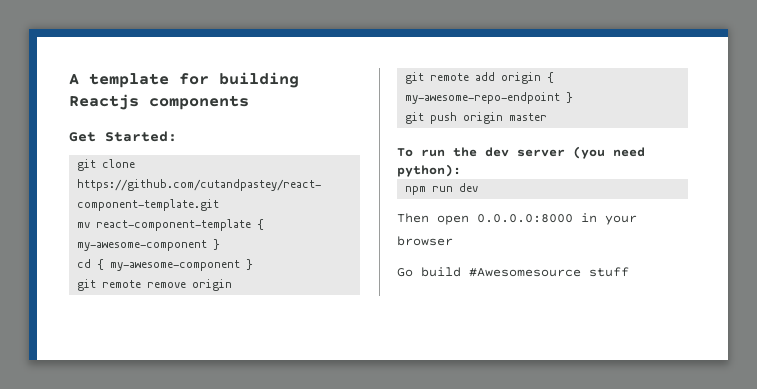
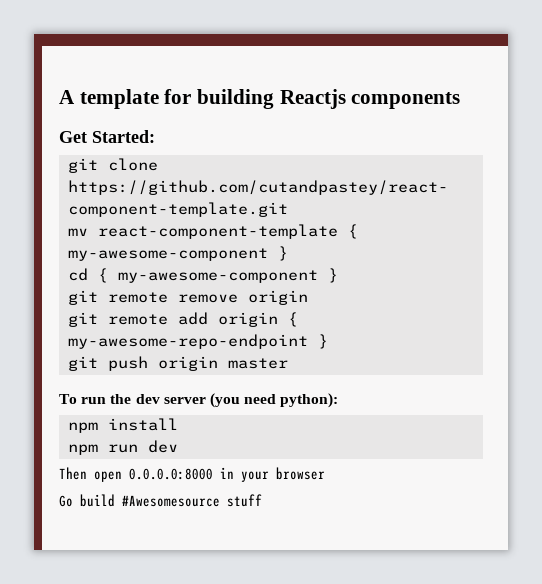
+ npm install

